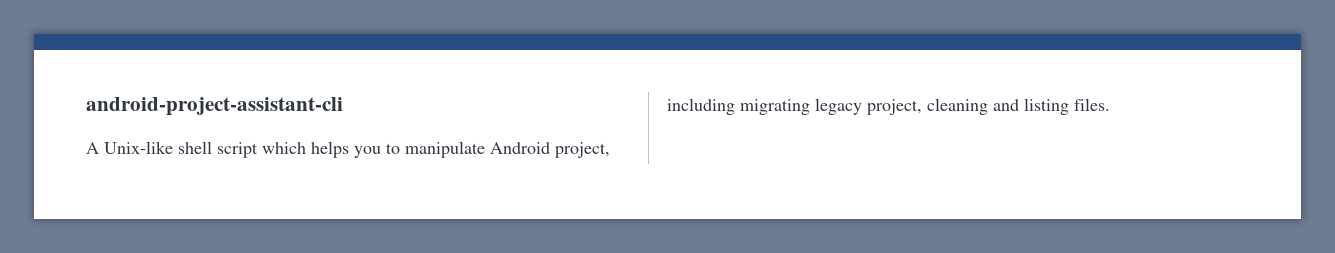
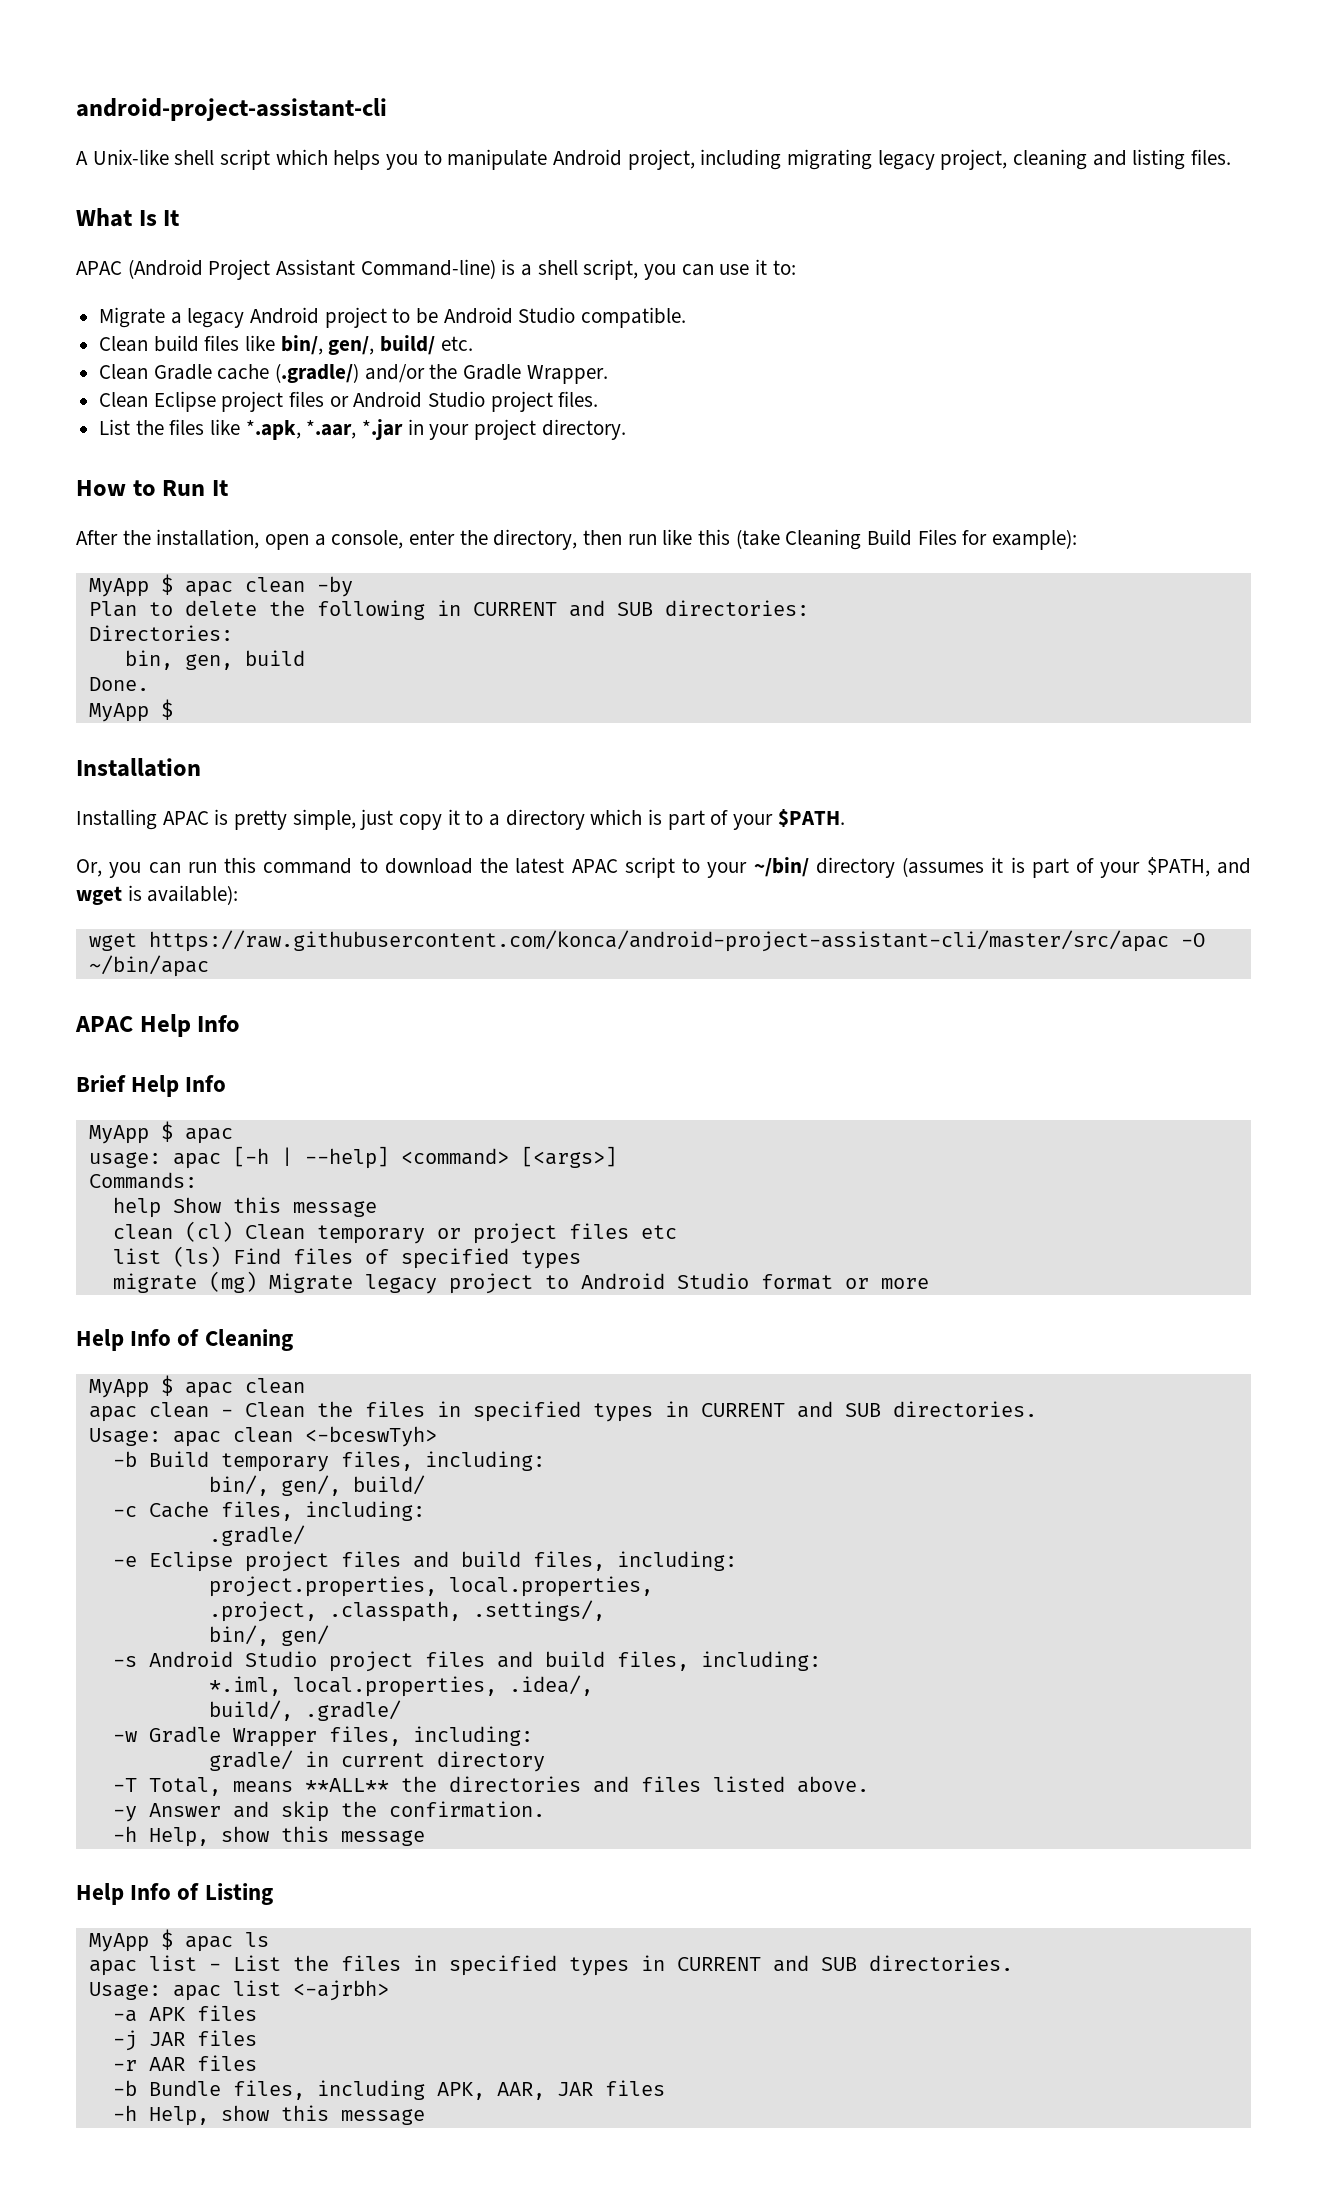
+ What Is It
+ APAC (Android Project Assistant Command-line) is a shell script, you can use it to:
+ Migrate a legacy Android project to be Android Studio compatible.
+ Clean build files like bin/, gen/, build/ etc.
+ Clean Gradle cache (.gradle/) and/or the Gradle Wrapper.
+ Clean Eclipse project files or Android Studio project files.
+ List the files like *.apk, *.aar, *.jar in your project directory.
+ How to Run It
+ After the installation, open a console, enter the directory, then run like this (take Cleaning Build Files for example):
+ MyApp $ apac clean -by
+ Plan to delete the following in CURRENT and SUB directories:
+ Directories:
+ bin, gen, build
+ Done.
+ MyApp $
+ Installation
+ Installing APAC is pretty simple, just copy it to a directory which is part of your $PATH.
+ Or, you can run this command to download the latest APAC script to your ~/bin/ directory (assumes it is part of your $PATH, and wget is available):
+ wget https://raw.githubusercontent.com/konca/android-project-assistant-cli/master/src/apac -O ~/bin/apac
+ APAC Help Info
+ Brief Help Info
+ MyApp $ apac
+ usage: apac [-h | --help] <command> [<args>]
+ Commands:
+ help Show this message
+ clean (cl) Clean temporary or project files etc
+ list (ls) Find files of specified types
+ migrate (mg) Migrate legacy project to Android Studio format or more
+ Help Info of Cleaning
+ MyApp $ apac clean
+ apac clean - Clean the files in specified types in CURRENT and SUB directories.
+ Usage: apac clean <-bceswTyh>
+ -b Build temporary files, including:
+ bin/, gen/, build/
+ -c Cache files, including:
+ .gradle/
+ -e Eclipse project files and build files, including:
+ project.properties, local.properties,
+ .project, .classpath, .settings/,
+ bin/, gen/
+ -s Android Studio project files and build files, including:
+ *.iml, local.properties, .idea/,
+ build/, .gradle/
+ -w Gradle Wrapper files, including:
+ gradle/ in current directory
+ -T Total, means **ALL** the directories and files listed above.
+ -y Answer and skip the confirmation.
+ -h Help, show this message
+ Help Info of Listing
+ MyApp $ apac ls
+ apac list - List the files in specified types in CURRENT and SUB directories.
+ Usage: apac list <-ajrbh>
+ -a APK files
+ -j JAR files
+ -r AAR files
+ -b Bundle files, including APK, AAR, JAR files
+ -h Help, show this message

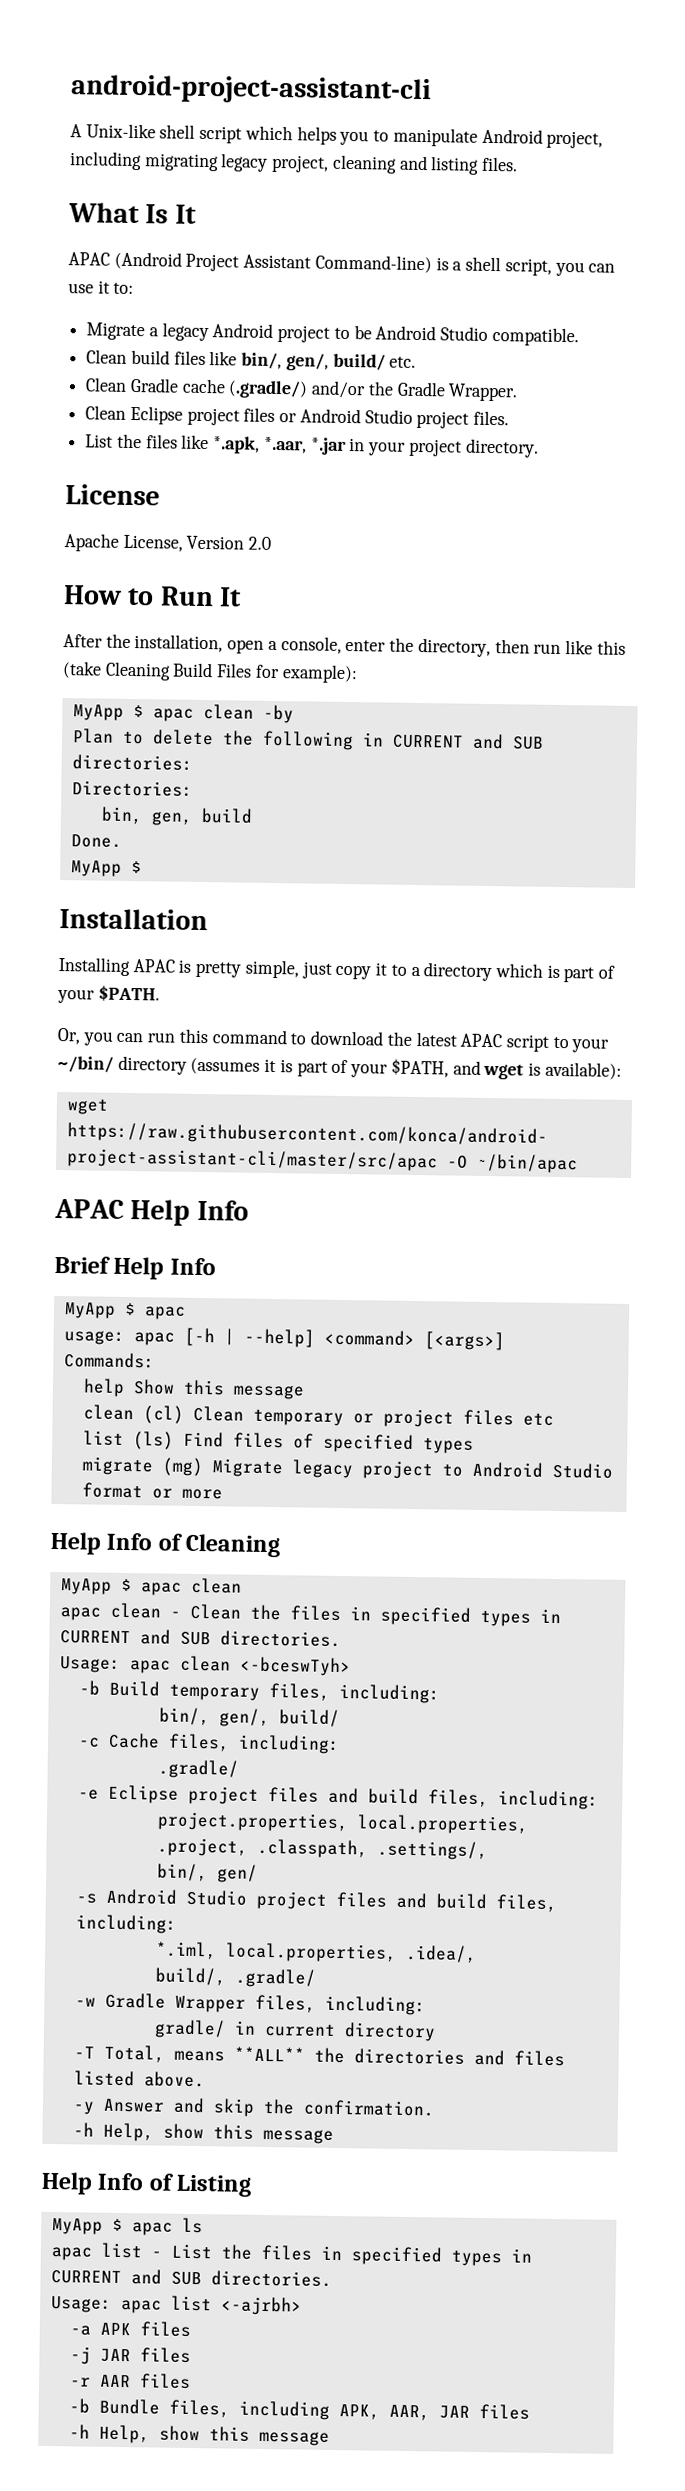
+ License
+ Apache License, Version 2.0

